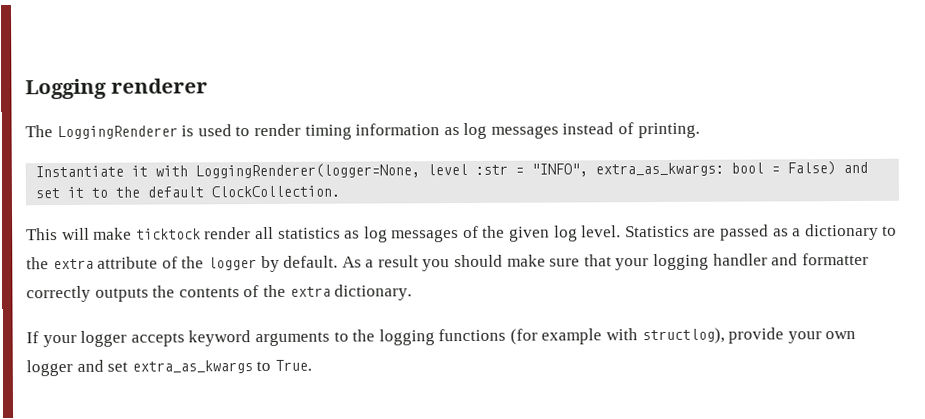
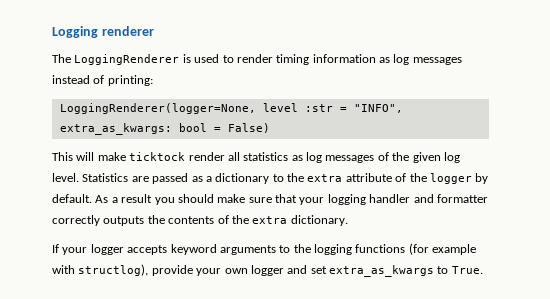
- The LoggingRenderer is used to render timing information as log messages instead of printing.
- Instantiate it with LoggingRenderer(logger=None, level :str = "INFO", extra_as_kwargs: bool = False) and set it to the default ClockCollection.
+ The LoggingRenderer is used to render timing information as log messages instead of printing:
+ LoggingRenderer(logger=None, level :str = "INFO", extra_as_kwargs: bool = False)

